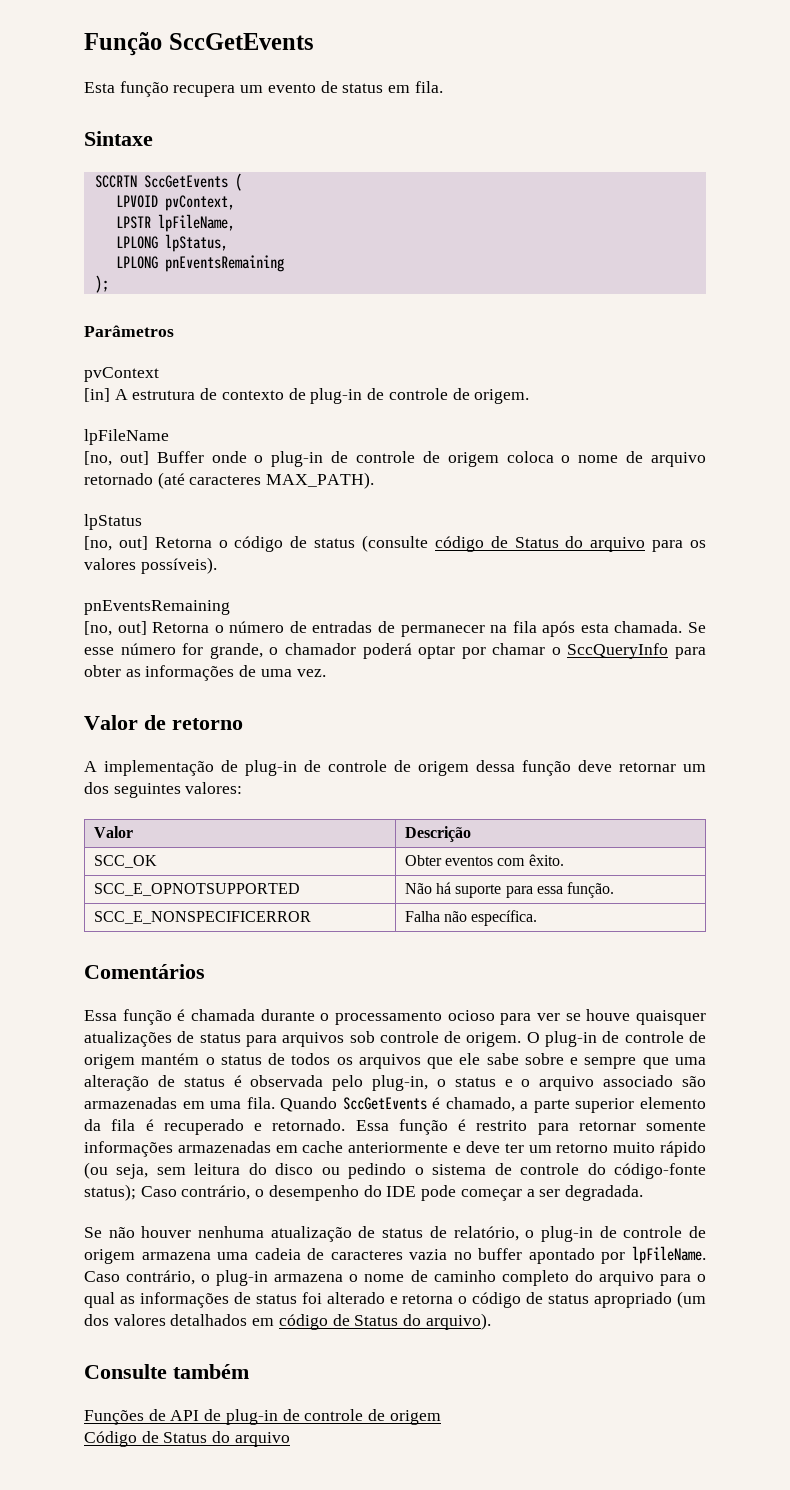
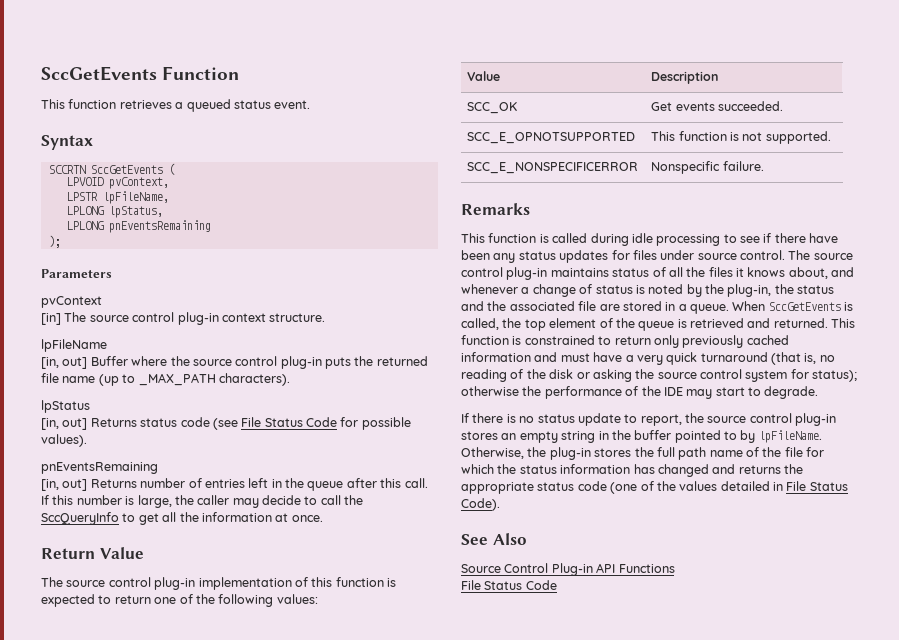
- Função SccGetEvents
- Esta função recupera um evento de status em fila.
- Sintaxe
+ SccGetEvents Function
+ This function retrieves a queued status event.
+ Syntax
- Parâmetros
+ Parameters
- [in] A estrutura de contexto de plug-in de controle de origem.
+ [in] The source control plug-in context structure.
- [no, out] Buffer onde o plug-in de controle de origem coloca o nome de arquivo retornado (até caracteres MAX_PATH).
+ [in, out] Buffer where the source control plug-in puts the returned file name (up to _MAX_PATH characters).
  lpStatus
- [no, out] Retorna o código de status (consulte código de Status do arquivo para os valores possíveis).
+ [in, out] Returns status code (see File Status Code for possible values).
  pnEventsRemaining
- [no, out] Retorna o número de entradas de permanecer na fila após esta chamada. Se esse número for grande, o chamador poderá optar por chamar o SccQueryInfo para obter as informações de uma vez.
- Valor de retorno
- A implementação de plug-in de controle de origem dessa função deve retornar um dos seguintes valores:
- Valor | Descrição
- SCC_OK | Obter eventos com êxito.
- SCC_E_OPNOTSUPPORTED | Não há suporte para essa função.
- SCC_E_NONSPECIFICERROR | Falha não específica.
- Comentários
- Essa função é chamada durante o processamento ocioso para ver se houve quaisquer atualizações de status para arquivos sob controle de origem. O plug-in de controle de origem mantém o status de todos os arquivos que ele sabe sobre e sempre que uma alteração de status é observada pelo plug-in, o status e o arquivo associado são armazenadas em uma fila. Quando SccGetEvents é chamado, a parte superior elemento da fila é recuperado e retornado. Essa função é restrito para retornar somente informações armazenadas em cache anteriormente e deve ter um retorno muito rápido (ou seja, sem leitura do disco ou pedindo o sistema de controle do código-fonte status); Caso contrário, o desempenho do IDE pode começar a ser degradada.
- Se não houver nenhuma atualização de status de relatório, o plug-in de controle de origem armazena uma cadeia de caracteres vazia no buffer apontado por lpFileName. Caso contrário, o plug-in armazena o nome de caminho completo do arquivo para o qual as informações de status foi alterado e retorna o código de status apropriado (um dos valores detalhados em código de Status do arquivo).
- Consulte também
- Funções de API de plug-in de controle de origem
- Código de Status do arquivo
+ [in, out] Returns number of entries left in the queue after this call. If this number is large, the caller may decide to call the SccQueryInfo to get all the information at once.
+ Return Value
+ The source control plug-in implementation of this function is expected to return one of the following values:
+ Value | Description
+ SCC_OK | Get events succeeded.
+ SCC_E_OPNOTSUPPORTED | This function is not supported.
+ SCC_E_NONSPECIFICERROR | Nonspecific failure.
+ Remarks
+ This function is called during idle processing to see if there have been any status updates for files under source control. The source control plug-in maintains status of all the files it knows about, and whenever a change of status is noted by the plug-in, the status and the associated file are stored in a queue. When SccGetEvents is called, the top element of the queue is retrieved and returned. This function is constrained to return only previously cached information and must have a very quick turnaround (that is, no reading of the disk or asking the source control system for status); otherwise the performance of the IDE may start to degrade.
+ If there is no status update to report, the source control plug-in stores an empty string in the buffer pointed to by lpFileName. Otherwise, the plug-in stores the full path name of the file for which the status information has changed and returns the appropriate status code (one of the values detailed in File Status Code).
+ See Also
+ Source Control Plug-in API Functions
+ File Status Code

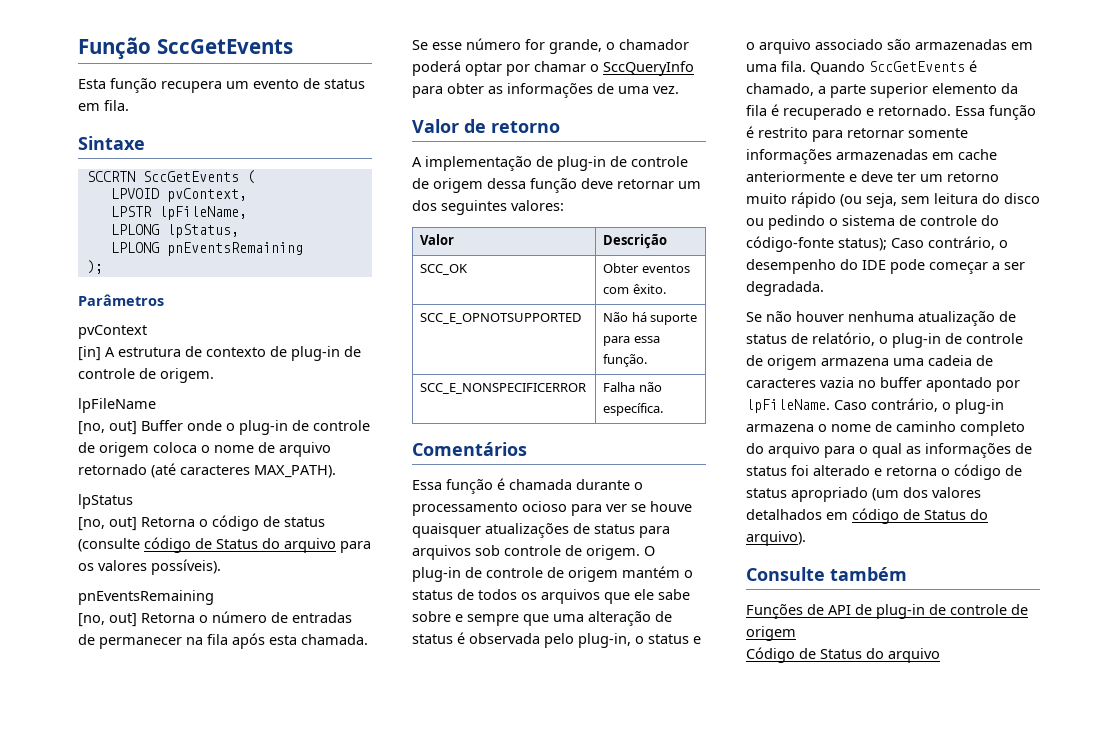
- SccGetEvents Function
- This function retrieves a queued status event.
- Syntax
+ Função SccGetEvents
+ Esta função recupera um evento de status em fila.
+ Sintaxe
- Parameters
+ Parâmetros
- [in] The source control plug-in context structure.
+ [in] A estrutura de contexto de plug-in de controle de origem.
- [in, out] Buffer where the source control plug-in puts the returned file name (up to _MAX_PATH characters).
+ [no, out] Buffer onde o plug-in de controle de origem coloca o nome de arquivo retornado (até caracteres MAX_PATH).
  lpStatus
- [in, out] Returns status code (see File Status Code for possible values).
+ [no, out] Retorna o código de status (consulte código de Status do arquivo para os valores possíveis).
  pnEventsRemaining
- [in, out] Returns number of entries left in the queue after this call. If this number is large, the caller may decide to call the SccQueryInfo to get all the information at once.
- Return Value
- The source control plug-in implementation of this function is expected to return one of the following values:
- Value | Description
- SCC_OK | Get events succeeded.
- SCC_E_OPNOTSUPPORTED | This function is not supported.
- SCC_E_NONSPECIFICERROR | Nonspecific failure.
- Remarks
- This function is called during idle processing to see if there have been any status updates for files under source control. The source control plug-in maintains status of all the files it knows about, and whenever a change of status is noted by the plug-in, the status and the associated file are stored in a queue. When SccGetEvents is called, the top element of the queue is retrieved and returned. This function is constrained to return only previously cached information and must have a very quick turnaround (that is, no reading of the disk or asking the source control system for status); otherwise the performance of the IDE may start to degrade.
- If there is no status update to report, the source control plug-in stores an empty string in the buffer pointed to by lpFileName. Otherwise, the plug-in stores the full path name of the file for which the status information has changed and returns the appropriate status code (one of the values detailed in File Status Code).
- See Also
- Source Control Plug-in API Functions
- File Status Code
+ [no, out] Retorna o número de entradas de permanecer na fila após esta chamada. Se esse número for grande, o chamador poderá optar por chamar o SccQueryInfo para obter as informações de uma vez.
+ Valor de retorno
+ A implementação de plug-in de controle de origem dessa função deve retornar um dos seguintes valores:
+ Valor | Descrição
+ SCC_OK | Obter eventos com êxito.
+ SCC_E_OPNOTSUPPORTED | Não há suporte para essa função.
+ SCC_E_NONSPECIFICERROR | Falha não específica.
+ Comentários
+ Essa função é chamada durante o processamento ocioso para ver se houve quaisquer atualizações de status para arquivos sob controle de origem. O plug-in de controle de origem mantém o status de todos os arquivos que ele sabe sobre e sempre que uma alteração de status é observada pelo plug-in, o status e o arquivo associado são armazenadas em uma fila. Quando SccGetEvents é chamado, a parte superior elemento da fila é recuperado e retornado. Essa função é restrito para retornar somente informações armazenadas em cache anteriormente e deve ter um retorno muito rápido (ou seja, sem leitura do disco ou pedindo o sistema de controle do código-fonte status); Caso contrário, o desempenho do IDE pode começar a ser degradada.
+ Se não houver nenhuma atualização de status de relatório, o plug-in de controle de origem armazena uma cadeia de caracteres vazia no buffer apontado por lpFileName. Caso contrário, o plug-in armazena o nome de caminho completo do arquivo para o qual as informações de status foi alterado e retorna o código de status apropriado (um dos valores detalhados em código de Status do arquivo).
+ Consulte também
+ Funções de API de plug-in de controle de origem
+ Código de Status do arquivo

